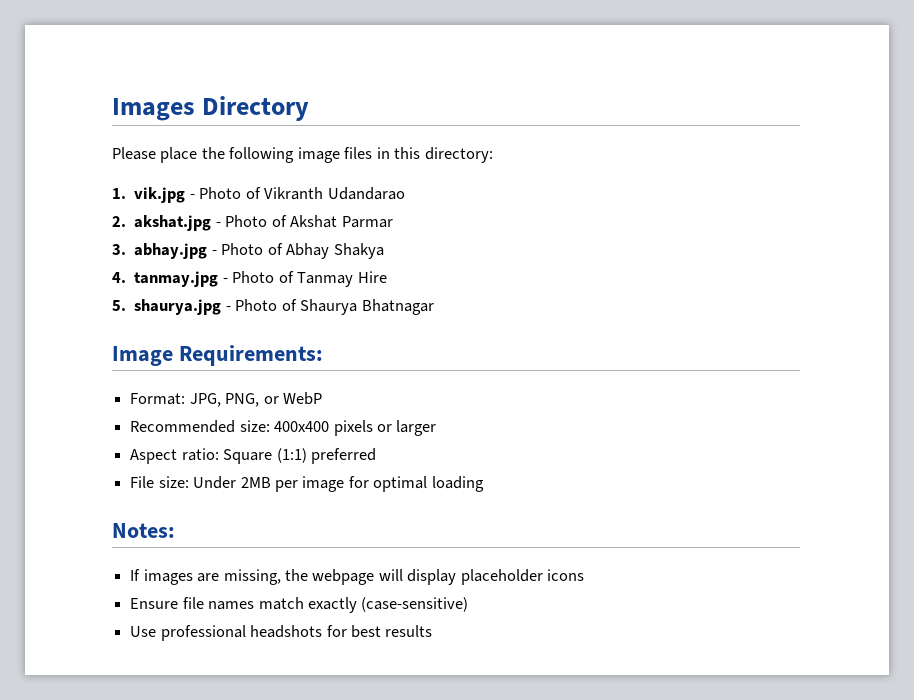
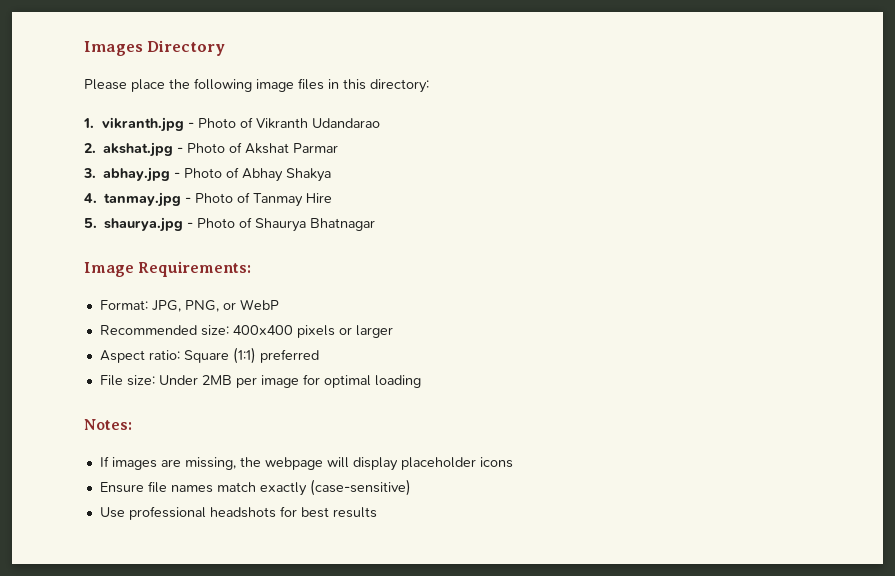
- 1. vik.jpg - Photo of Vikranth Udandarao
+ 1. vikranth.jpg - Photo of Vikranth Udandarao

